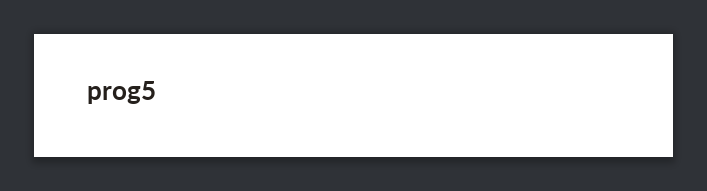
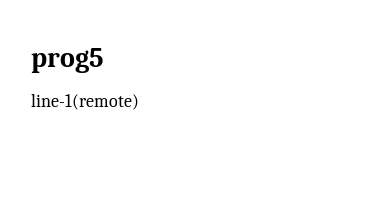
+ line-1(remote)

